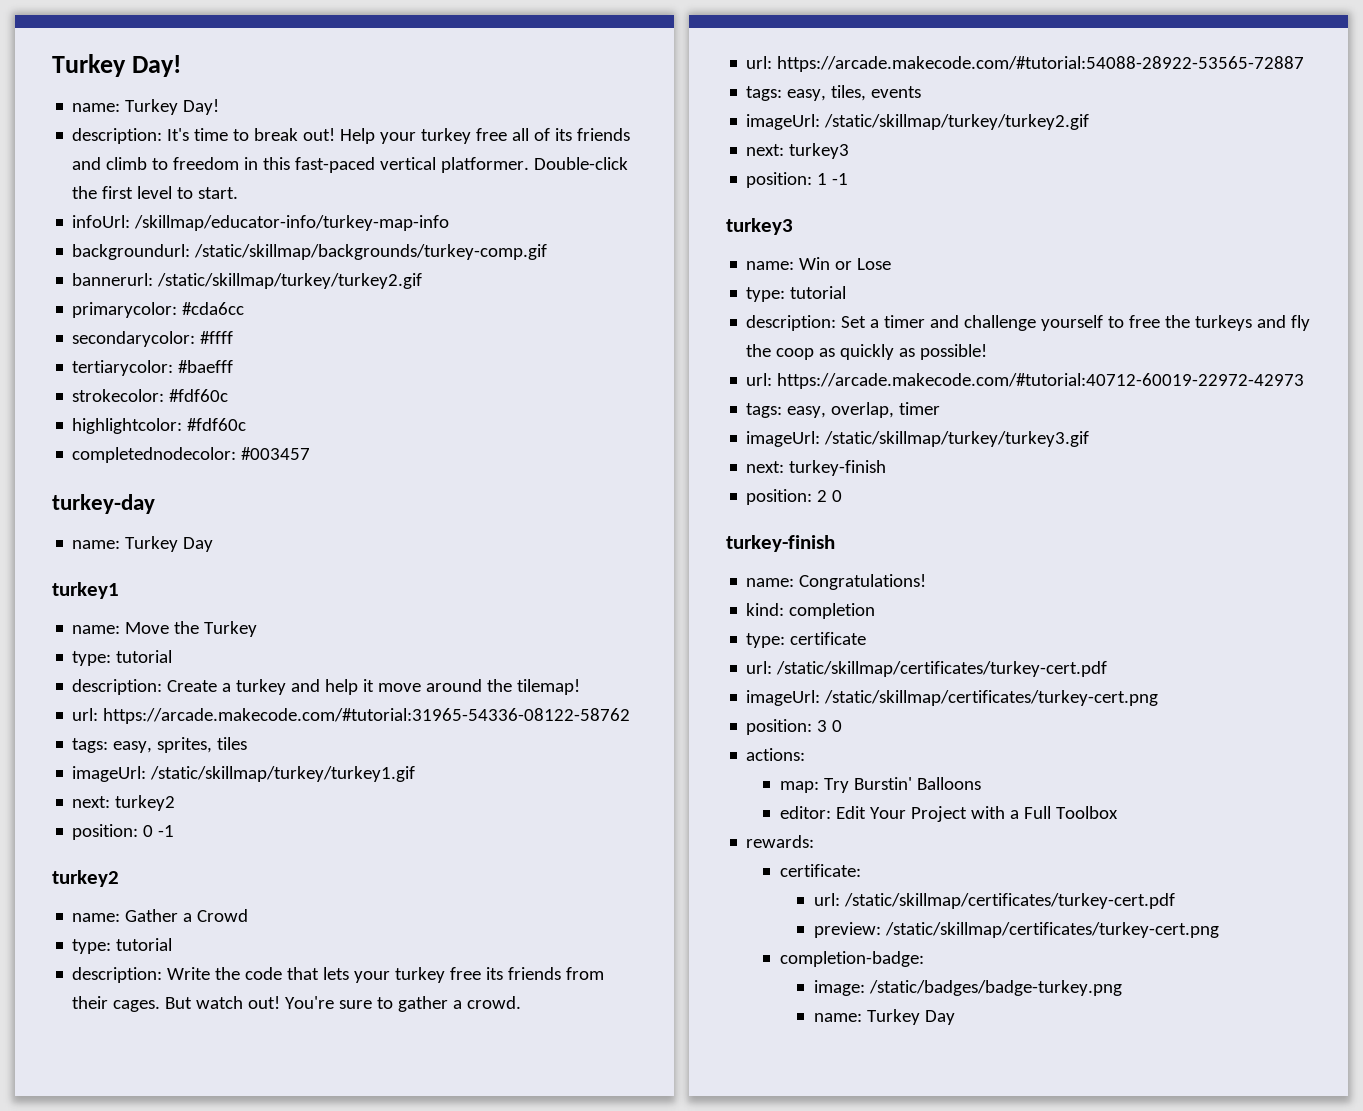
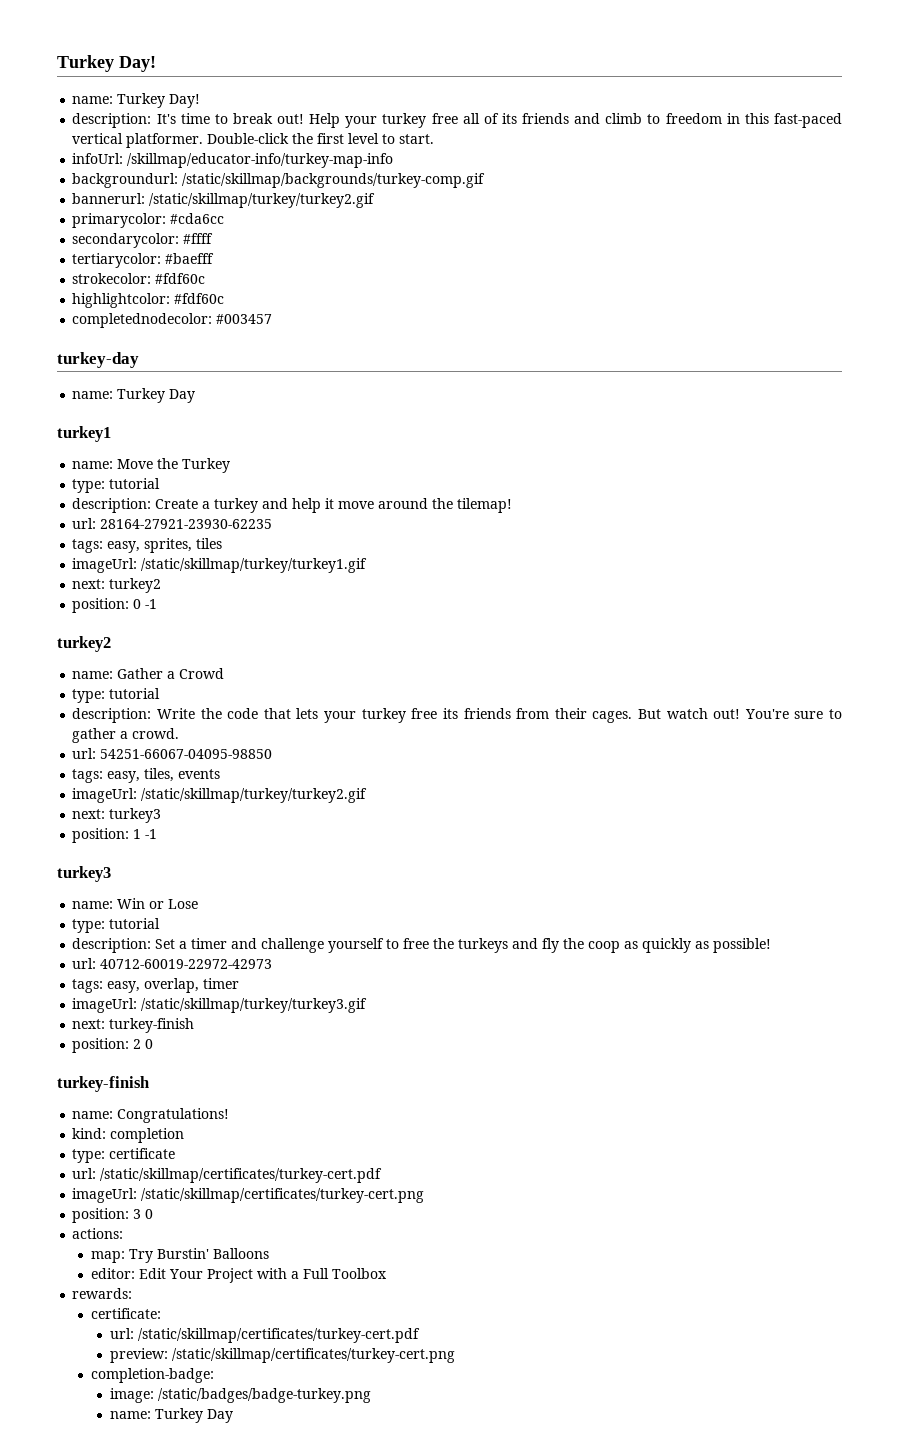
- url: https://arcade.makecode.com/#tutorial:31965-54336-08122-58762
+ url: 28164-27921-23930-62235
- url: https://arcade.makecode.com/#tutorial:54088-28922-53565-72887
+ url: 54251-66067-04095-98850
- url: https://arcade.makecode.com/#tutorial:40712-60019-22972-42973
+ url: 40712-60019-22972-42973

